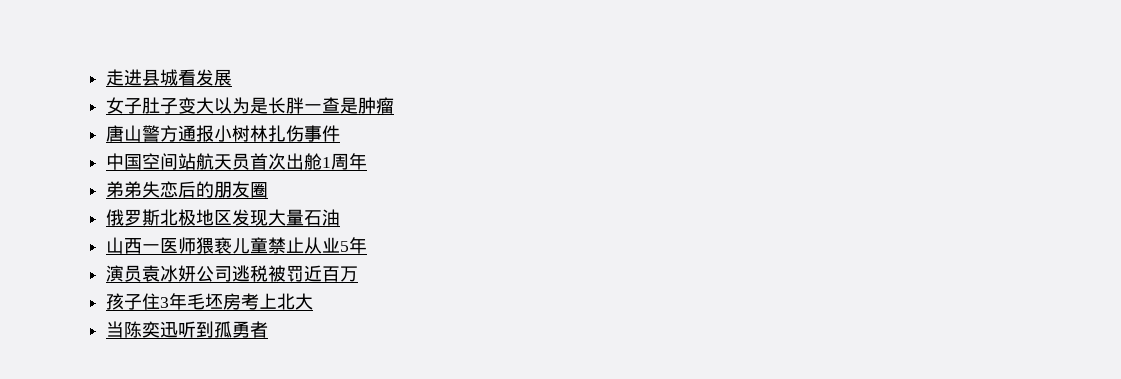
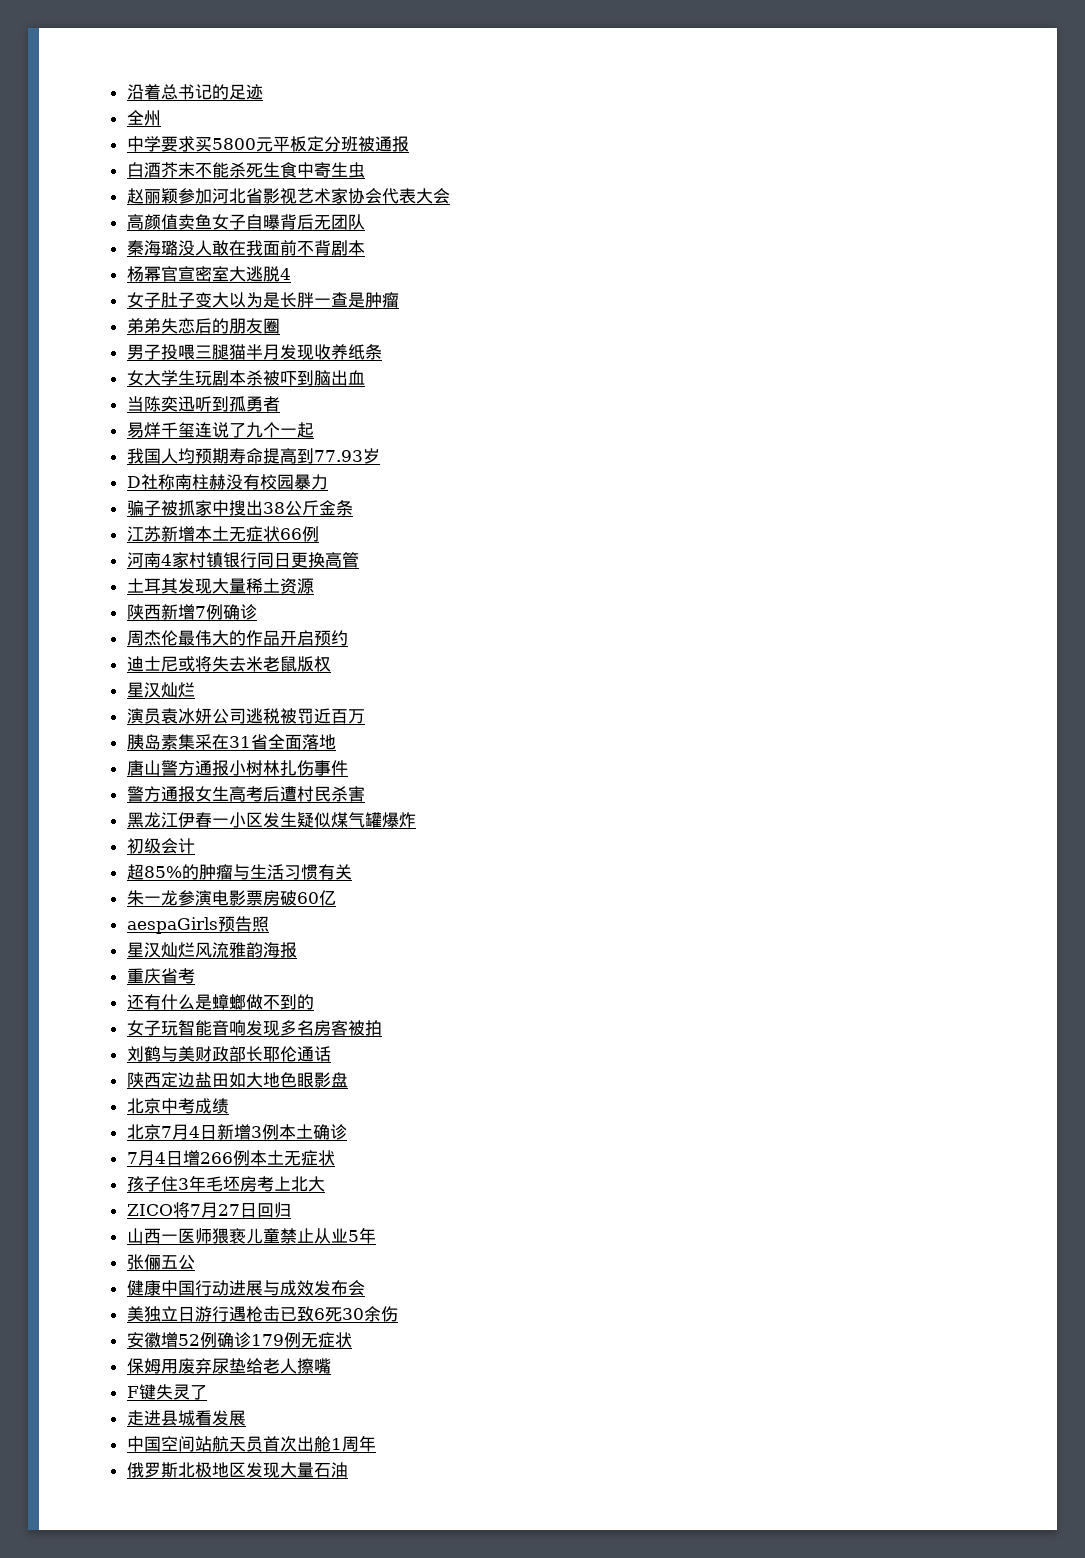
- 走进县城看发展
+ 沿着总书记的足迹
+ 全州
+ 中学要求买5800元平板定分班被通报
+ 白酒芥末不能杀死生食中寄生虫
+ 赵丽颖参加河北省影视艺术家协会代表大会
+ 高颜值卖鱼女子自曝背后无团队
+ 秦海璐没人敢在我面前不背剧本
+ 杨幂官宣密室大逃脱4
+ 弟弟失恋后的朋友圈
+ 男子投喂三腿猫半月发现收养纸条
+ 女大学生玩剧本杀被吓到脑出血
+ 当陈奕迅听到孤勇者
+ 易烊千玺连说了九个一起
+ 我国人均预期寿命提高到77.93岁
+ D社称南柱赫没有校园暴力
+ 骗子被抓家中搜出38公斤金条
+ 江苏新增本土无症状66例
+ 河南4家村镇银行同日更换高管
+ 土耳其发现大量稀土资源
+ 陕西新增7例确诊
+ 周杰伦最伟大的作品开启预约
+ 迪士尼或将失去米老鼠版权
+ 星汉灿烂
+ 演员袁冰妍公司逃税被罚近百万
+ 胰岛素集采在31省全面落地
+ 警方通报女生高考后遭村民杀害
+ 黑龙江伊春一小区发生疑似煤气罐爆炸
+ 初级会计
+ 超85%的肿瘤与生活习惯有关
+ 朱一龙参演电影票房破60亿
+ aespaGirls预告照
+ 星汉灿烂风流雅韵海报
+ 重庆省考
+ 还有什么是蟑螂做不到的
+ 女子玩智能音响发现多名房客被拍
+ 刘鹤与美财政部长耶伦通话
+ 陕西定边盐田如大地色眼影盘
+ 北京中考成绩
+ 北京7月4日新增3例本土确诊
+ 7月4日增266例本土无症状
+ 孩子住3年毛坯房考上北大
+ ZICO将7月27日回归
+ 山西一医师猥亵儿童禁止从业5年
+ 张俪五公
+ 健康中国行动进展与成效发布会
+ 美独立日游行遇枪击已致6死30余伤
+ 安徽增52例确诊179例无症状
+ 保姆用废弃尿垫给老人擦嘴
+ F键失灵了
+ 走进县城看发展
- 弟弟失恋后的朋友圈
- 山西一医师猥亵儿童禁止从业5年
- 演员袁冰妍公司逃税被罚近百万
- 孩子住3年毛坯房考上北大
- 当陈奕迅听到孤勇者

